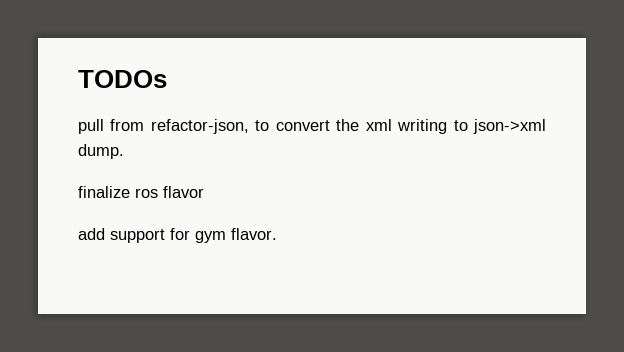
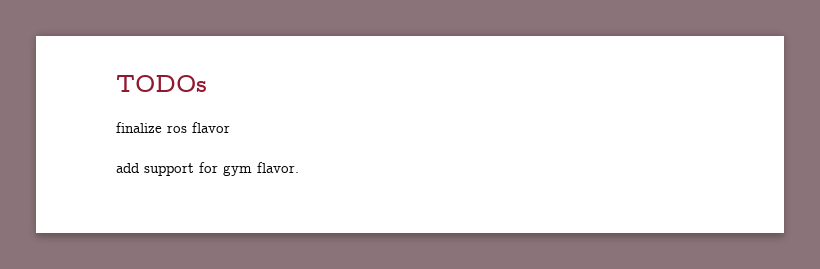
- pull from refactor-json, to convert the xml writing to json->xml dump.

